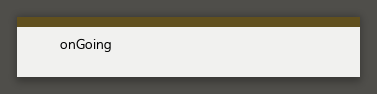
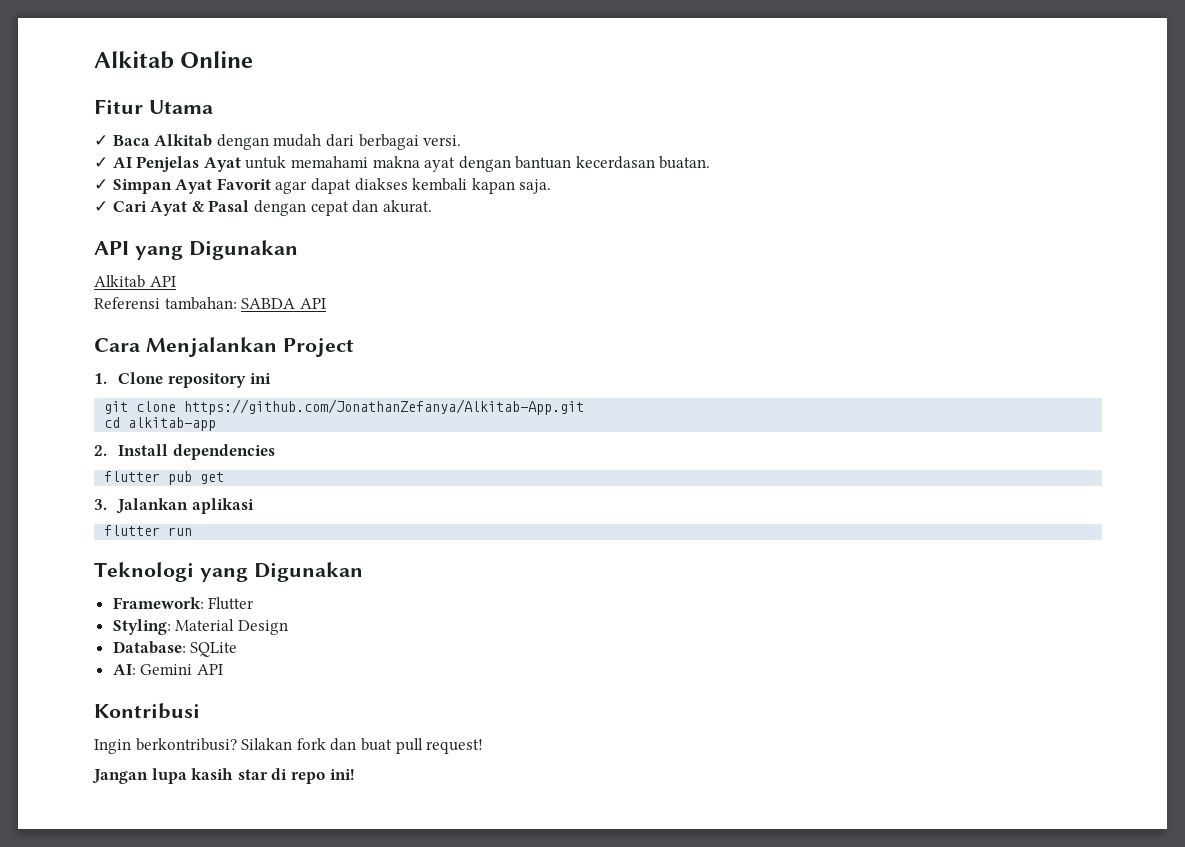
- onGoing
+ Alkitab Online
+ Fitur Utama
+ ✓ Baca Alkitab dengan mudah dari berbagai versi.
+ ✓ AI Penjelas Ayat untuk memahami makna ayat dengan bantuan kecerdasan buatan.
+ ✓ Simpan Ayat Favorit agar dapat diakses kembali kapan saja.
+ ✓ Cari Ayat & Pasal dengan cepat dan akurat.
+ API yang Digunakan
+ Alkitab API
+ Referensi tambahan: SABDA API
+ Cara Menjalankan Project
+ 1. Clone repository ini
+ git clone https://github.com/JonathanZefanya/Alkitab-App.git
+ cd alkitab-app
+ 2. Install dependencies
+ flutter pub get
+ 3. Jalankan aplikasi
+ flutter run
+ Teknologi yang Digunakan
+ Framework: Flutter
+ Styling: Material Design
+ Database: SQLite
+ AI: Gemini API
+ Kontribusi
+ Ingin berkontribusi? Silakan fork dan buat pull request!
+ Jangan lupa kasih star di repo ini!

